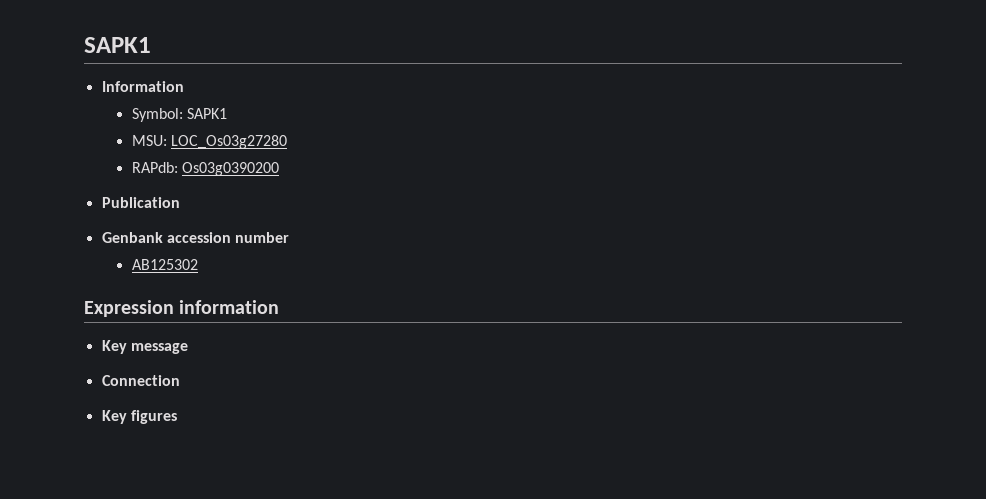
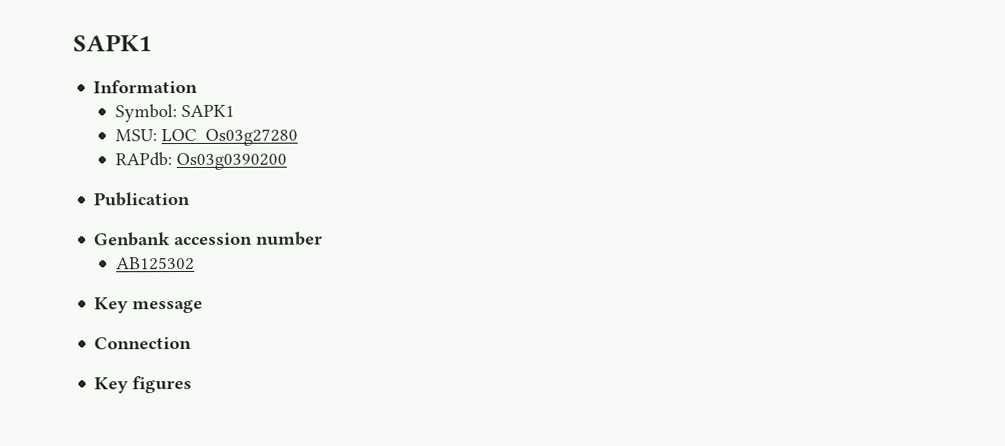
- Expression information

